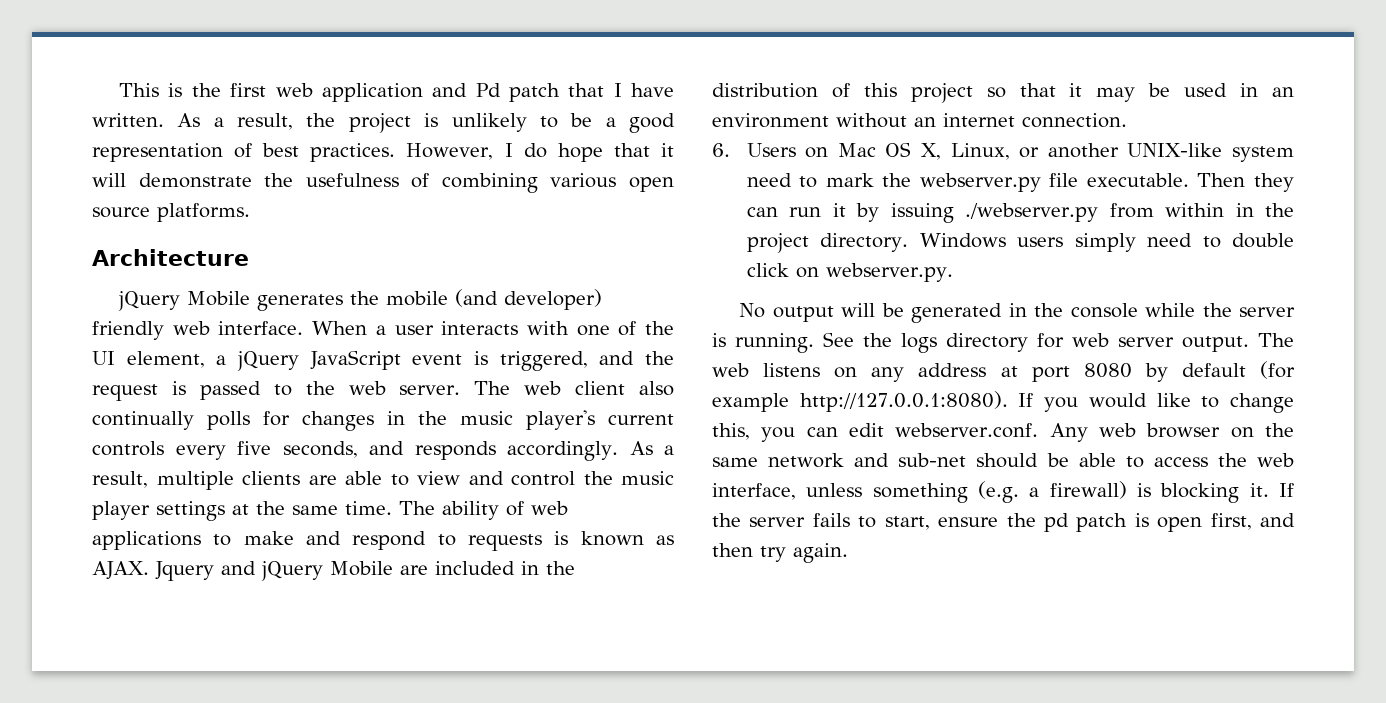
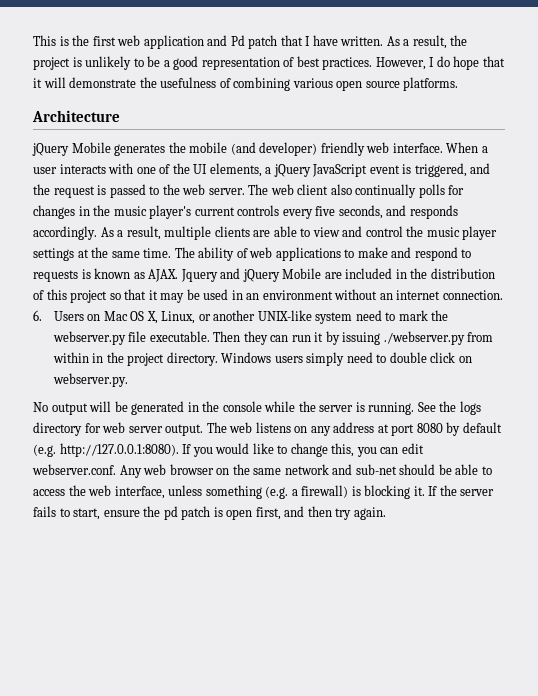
- When a user interacts with one of the UI element, a jQuery JavaScript event is triggered, and the request is passed to the web server.
+ When a user interacts with one of the UI elements, a jQuery JavaScript event is triggered, and the request is passed to the web server.
- The web listens on any address at port 8080 by default (for example http://127.0.0.1:8080). If you would like to change this, you can edit webserver.conf. Any web browser on the same network and sub-net should be able to access the web interface, unless something (e.g. a firewall) is blocking it.
+ The web listens on any address at port 8080 by default (e.g. http://127.0.0.1:8080). If you would like to change this, you can edit webserver.conf. Any web browser on the same network and sub-net should be able to access the web interface, unless something (e.g. a firewall) is blocking it.

